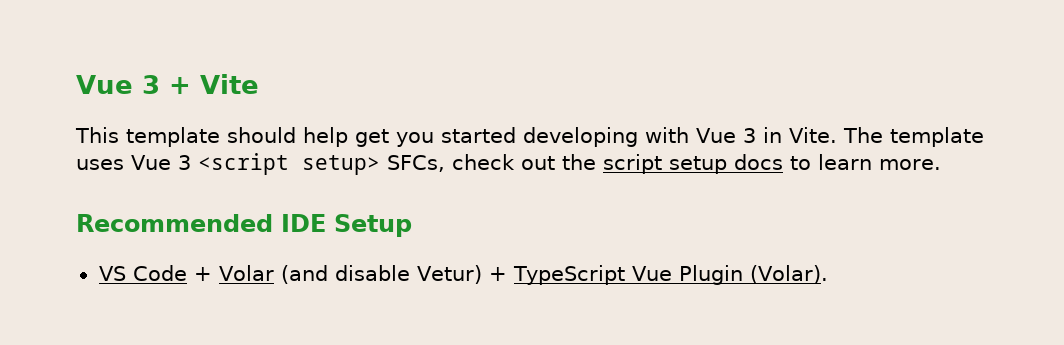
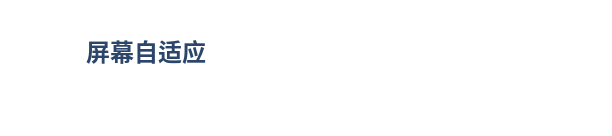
- Vue 3 + Vite
- This template should help get you started developing with Vue 3 in Vite. The template uses Vue 3 <script setup> SFCs, check out the script setup docs to learn more.
- Recommended IDE Setup
- VS Code + Volar (and disable Vetur) + TypeScript Vue Plugin (Volar).
+ 屏幕自适应

